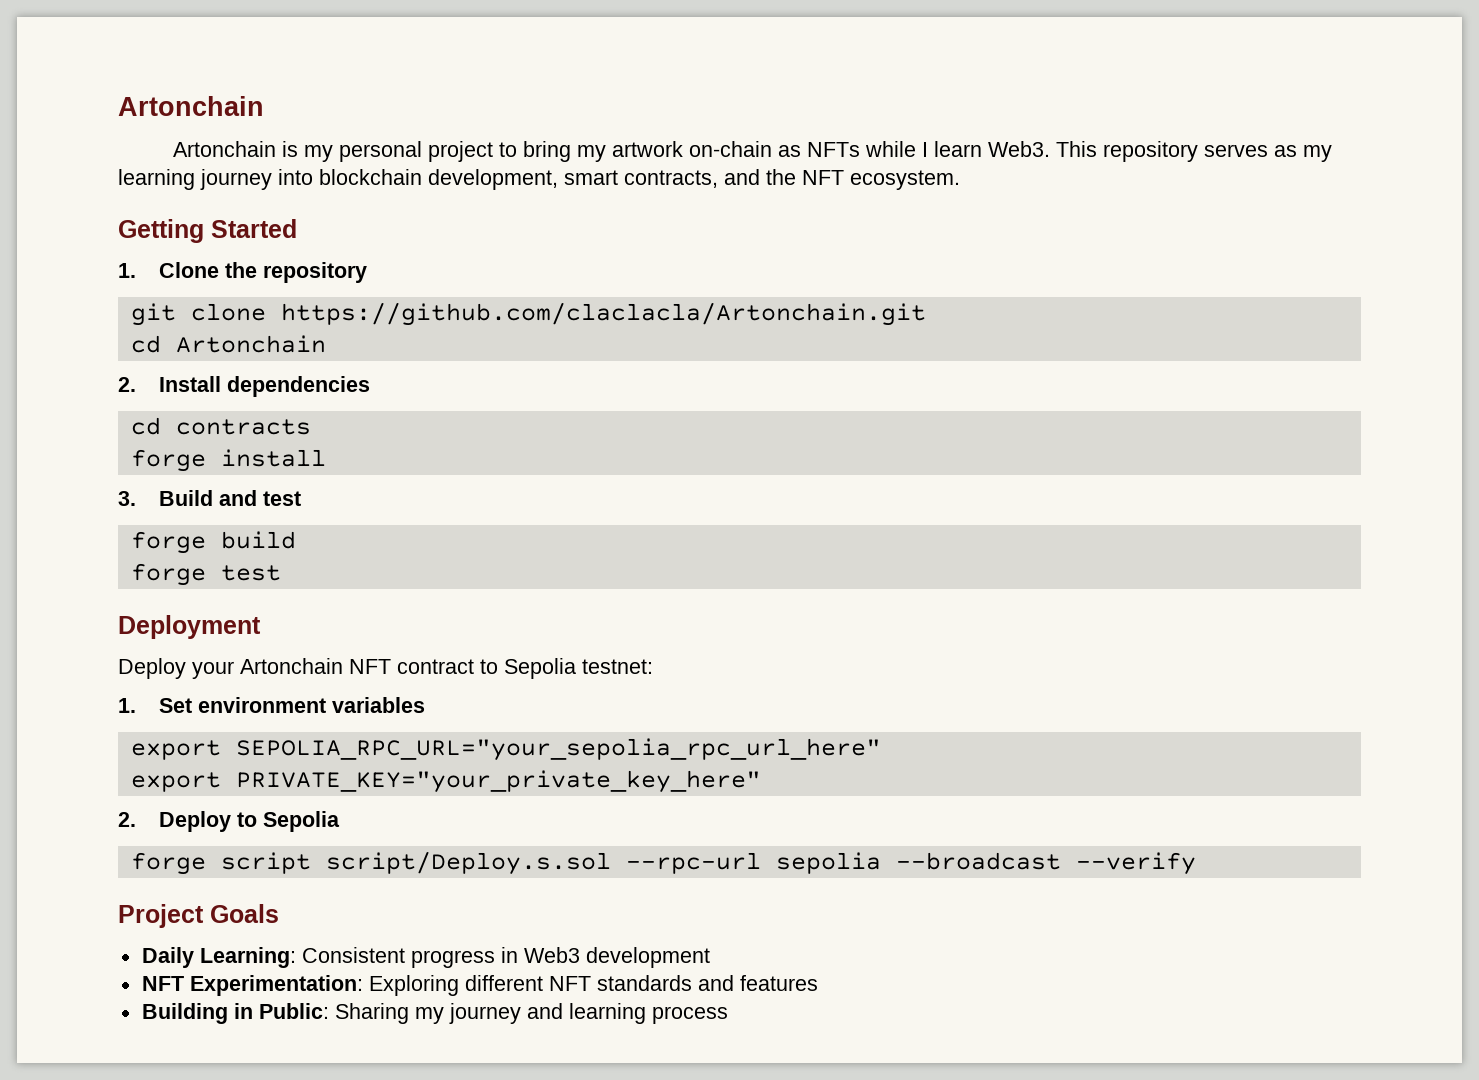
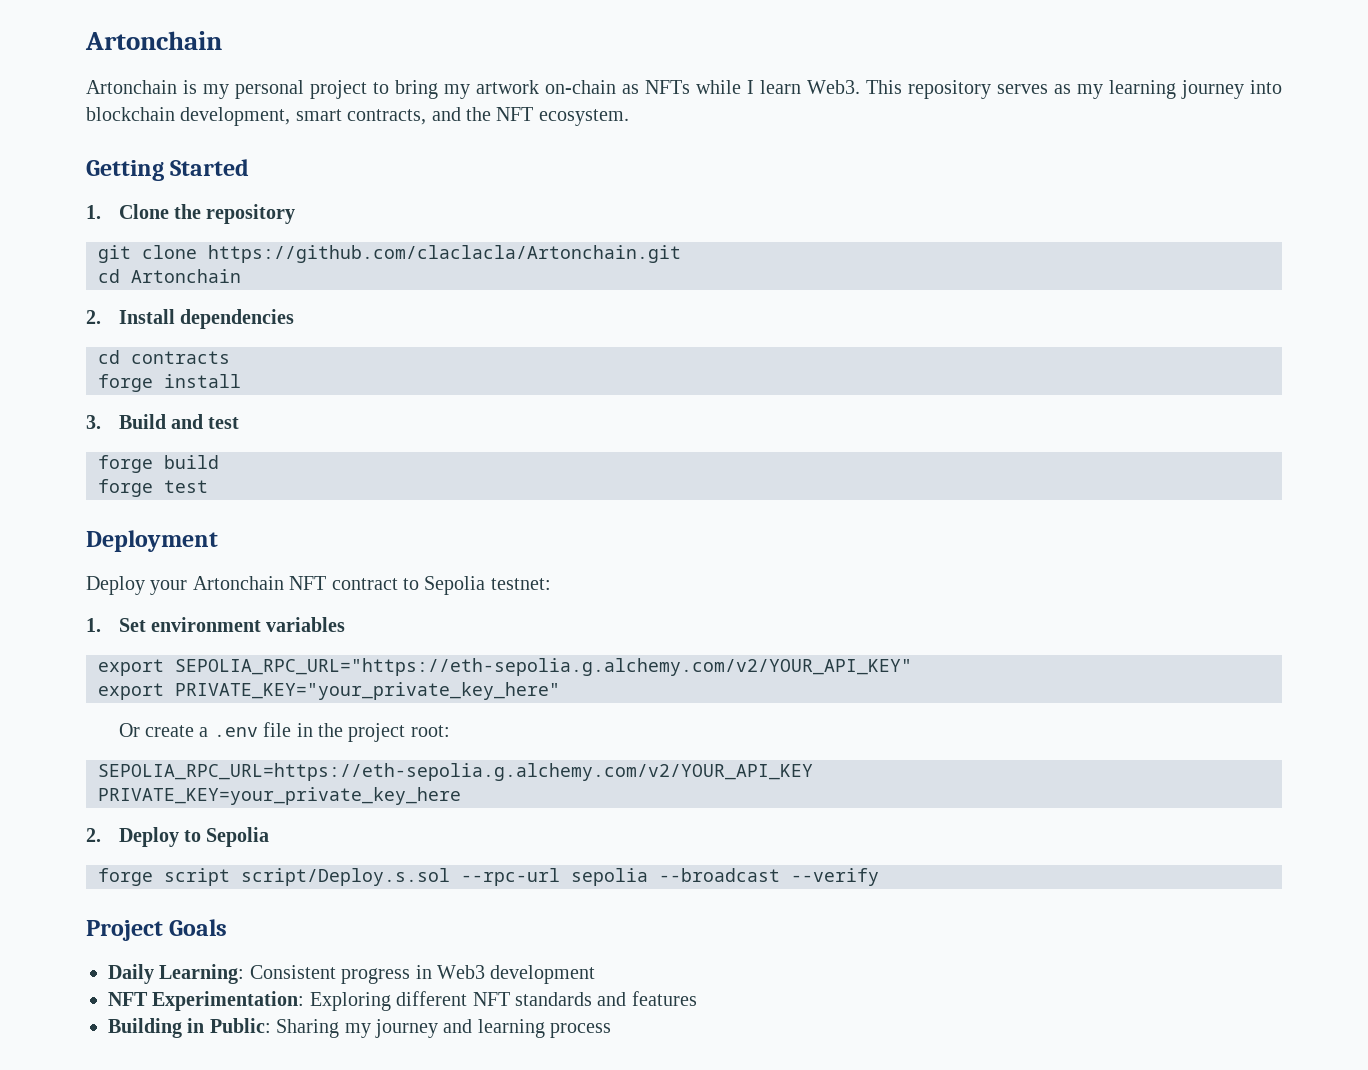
- export SEPOLIA_RPC_URL="your_sepolia_rpc_url_here"
+ export SEPOLIA_RPC_URL="https://eth-sepolia.g.alchemy.com/v2/YOUR_API_KEY"
+ Or create a .env file in the project root:
+ SEPOLIA_RPC_URL=https://eth-sepolia.g.alchemy.com/v2/YOUR_API_KEY
+ PRIVATE_KEY=your_private_key_here

